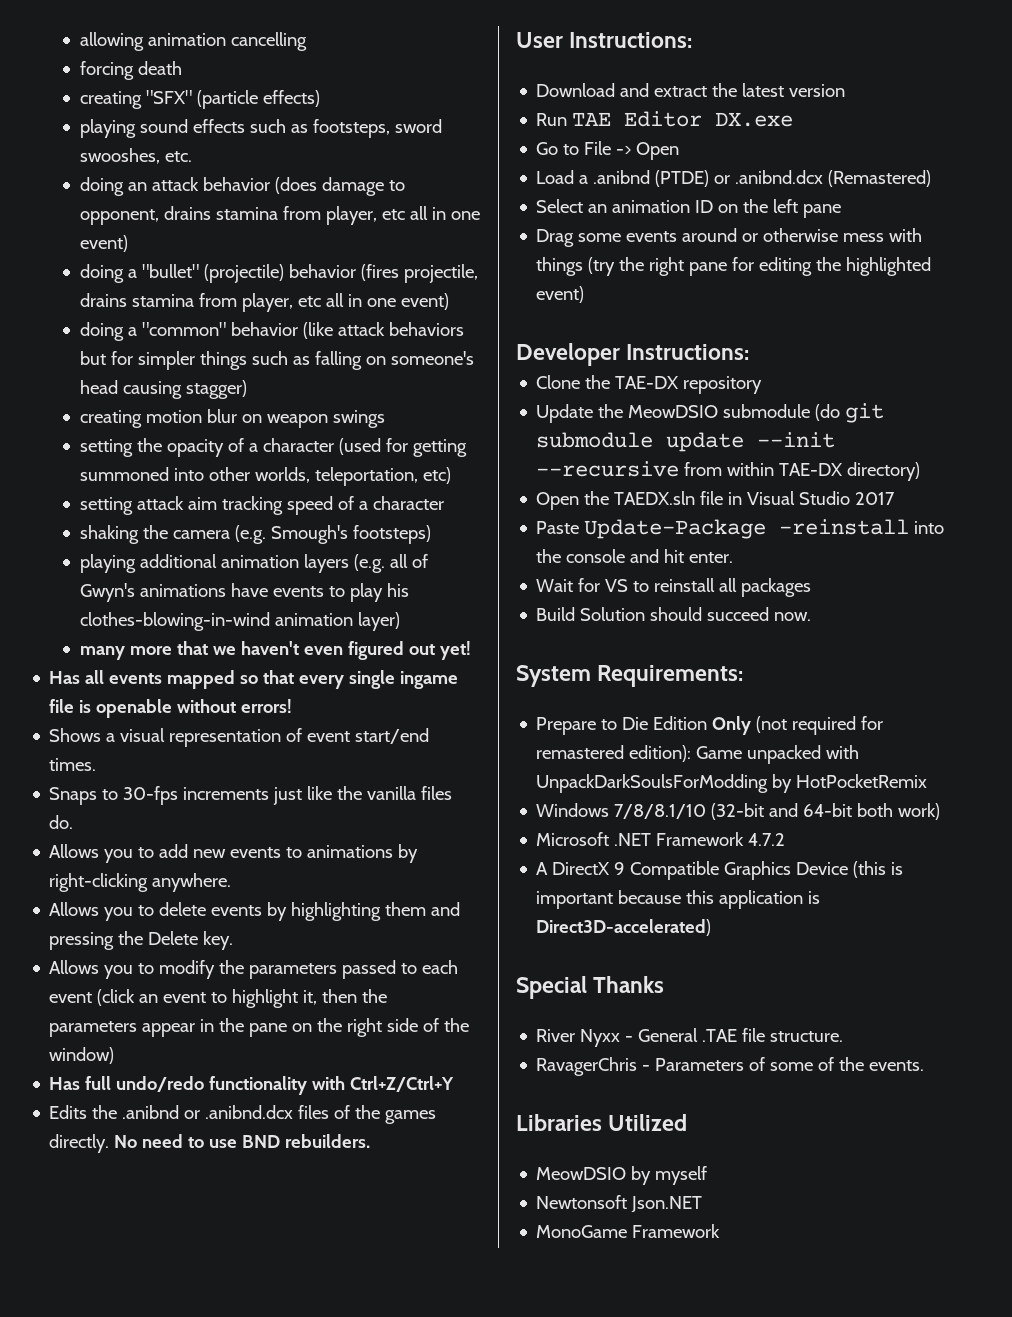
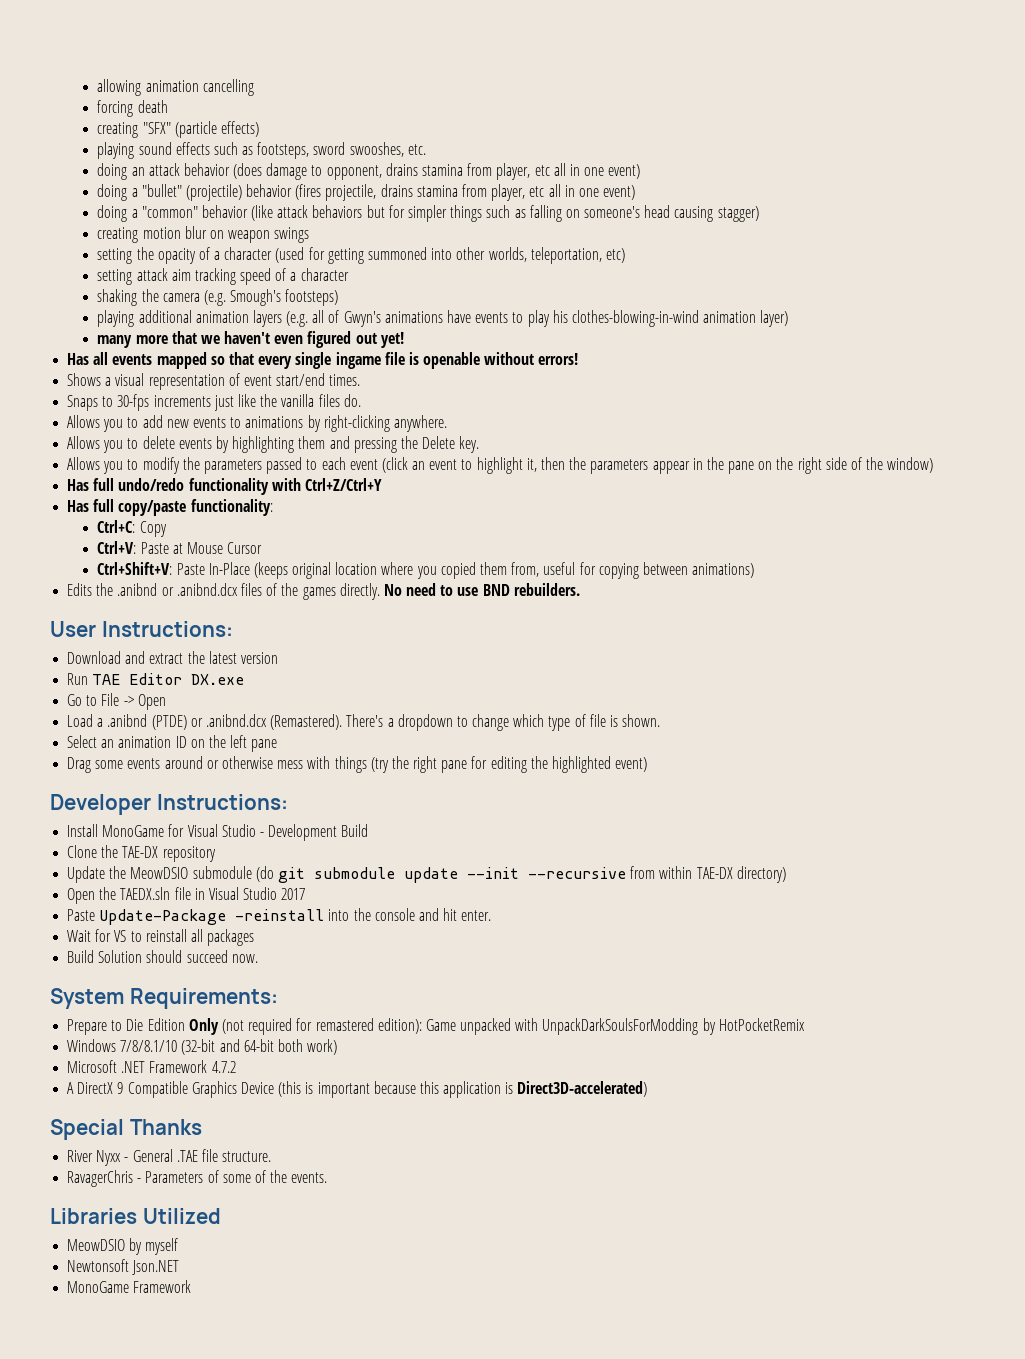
+ Has full copy/paste functionality:
+ Ctrl+C: Copy
+ Ctrl+V: Paste at Mouse Cursor
+ Ctrl+Shift+V: Paste In-Place (keeps original location where you copied them from, useful for copying between animations)
- Load a .anibnd (PTDE) or .anibnd.dcx (Remastered)
+ Load a .anibnd (PTDE) or .anibnd.dcx (Remastered). There's a dropdown to change which type of file is shown.
+ Install MonoGame for Visual Studio - Development Build

